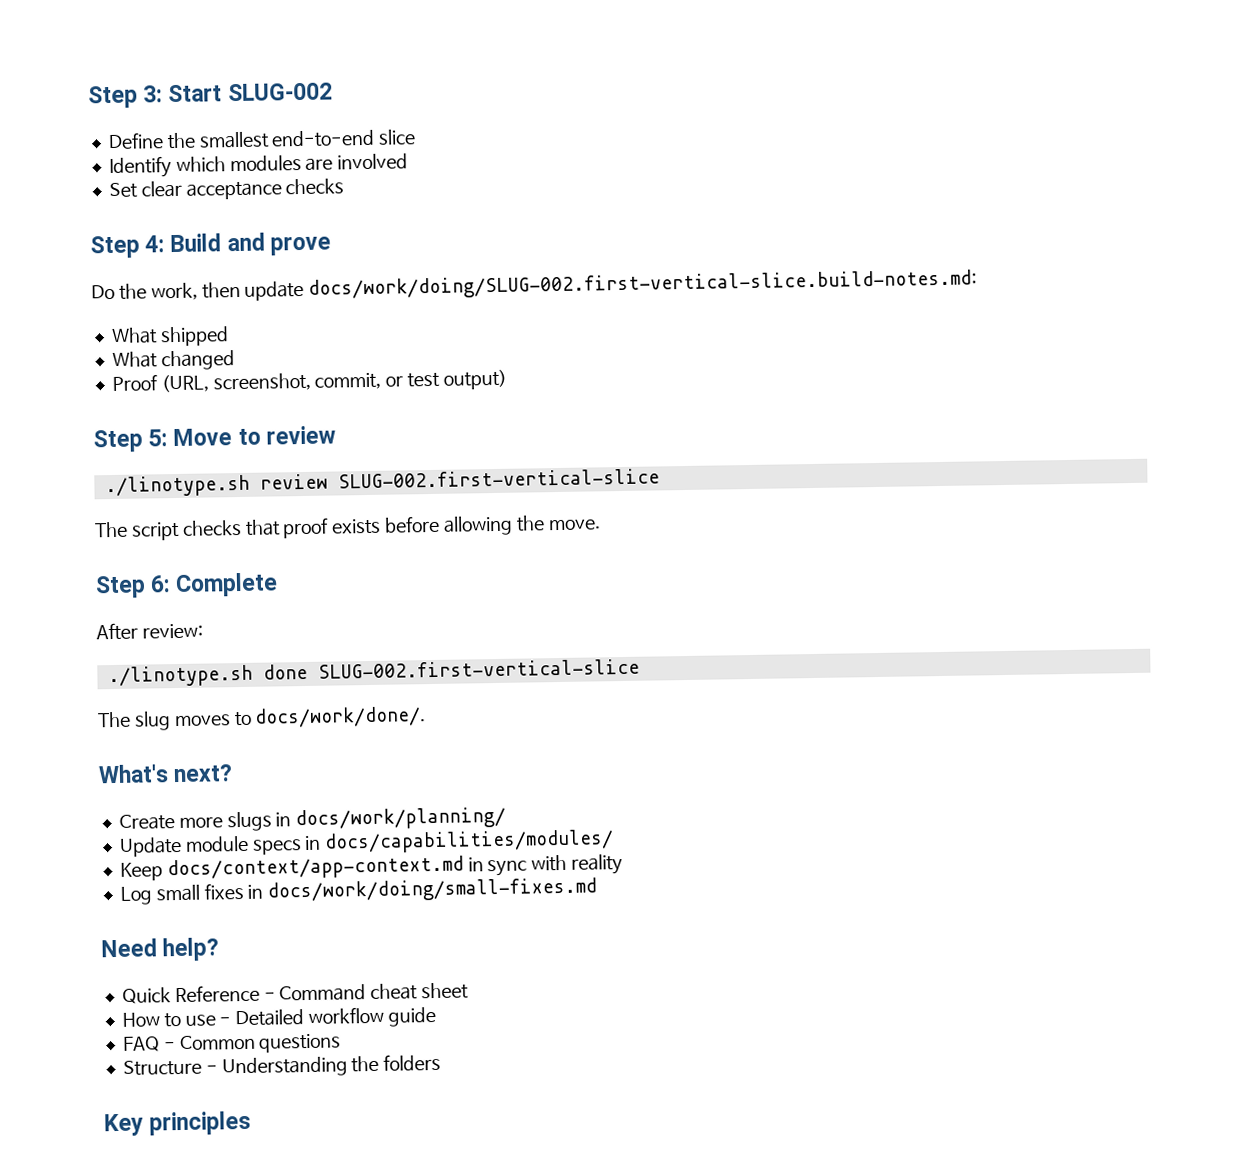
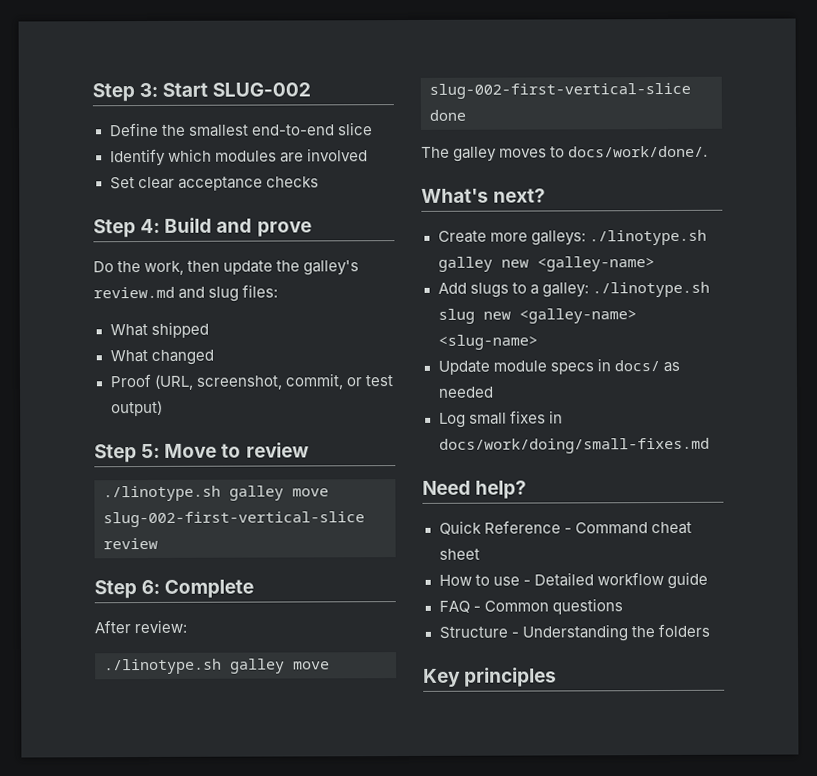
- Do the work, then update docs/work/doing/SLUG-002.first-vertical-slice.build-notes.md:
+ Do the work, then update the galley's review.md and slug files:
- ./linotype.sh review SLUG-002.first-vertical-slice
- The script checks that proof exists before allowing the move.
+ ./linotype.sh galley move slug-002-first-vertical-slice review
- ./linotype.sh done SLUG-002.first-vertical-slice
- The slug moves to docs/work/done/.
+ ./linotype.sh galley move slug-002-first-vertical-slice done
+ The galley moves to docs/work/done/.
- Create more slugs in docs/work/planning/
- Update module specs in docs/capabilities/modules/
- Keep docs/context/app-context.md in sync with reality
+ Create more galleys: ./linotype.sh galley new <galley-name>
+ Add slugs to a galley: ./linotype.sh slug new <galley-name> <slug-name>
+ Update module specs in docs/ as needed

